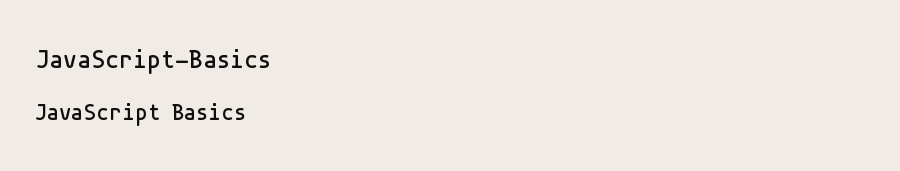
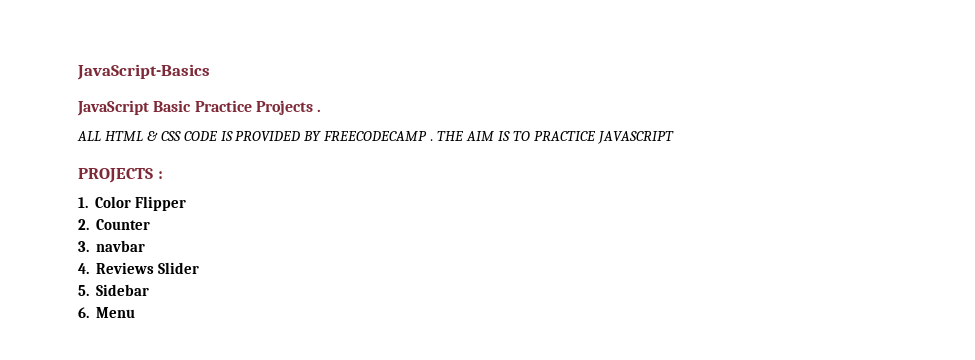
- JavaScript Basics
+ JavaScript Basic Practice Projects .
+ ALL HTML & CSS CODE IS PROVIDED BY FREECODECAMP . THE AIM IS TO PRACTICE JAVASCRIPT
+ PROJECTS :
+ 1. Color Flipper
+ 2. Counter
+ 3. navbar
+ 4. Reviews Slider
+ 5. Sidebar
+ 6. Menu

